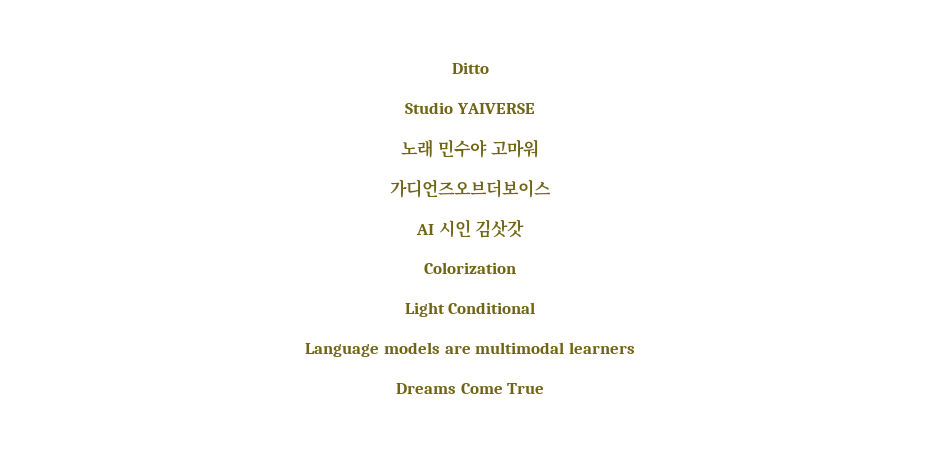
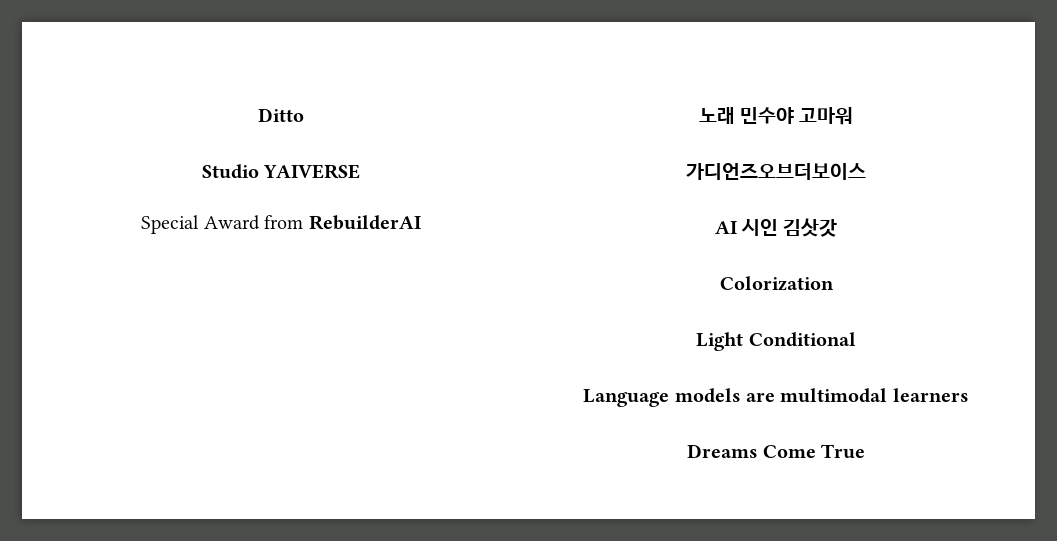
+ Special Award from RebuilderAI

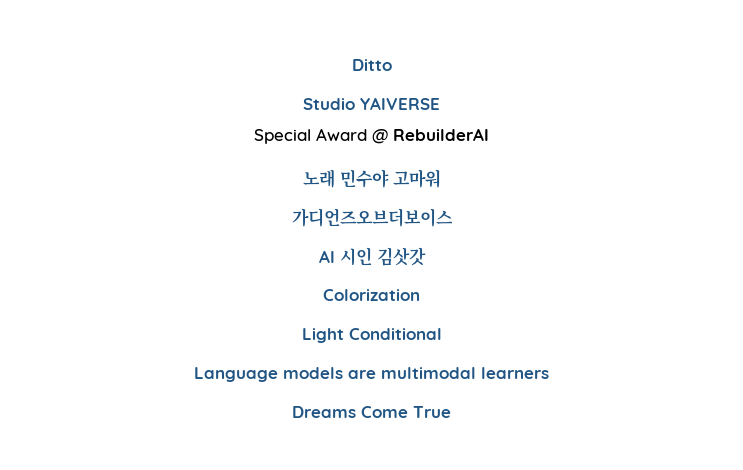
- Special Award from RebuilderAI
+ Special Award @ RebuilderAI

